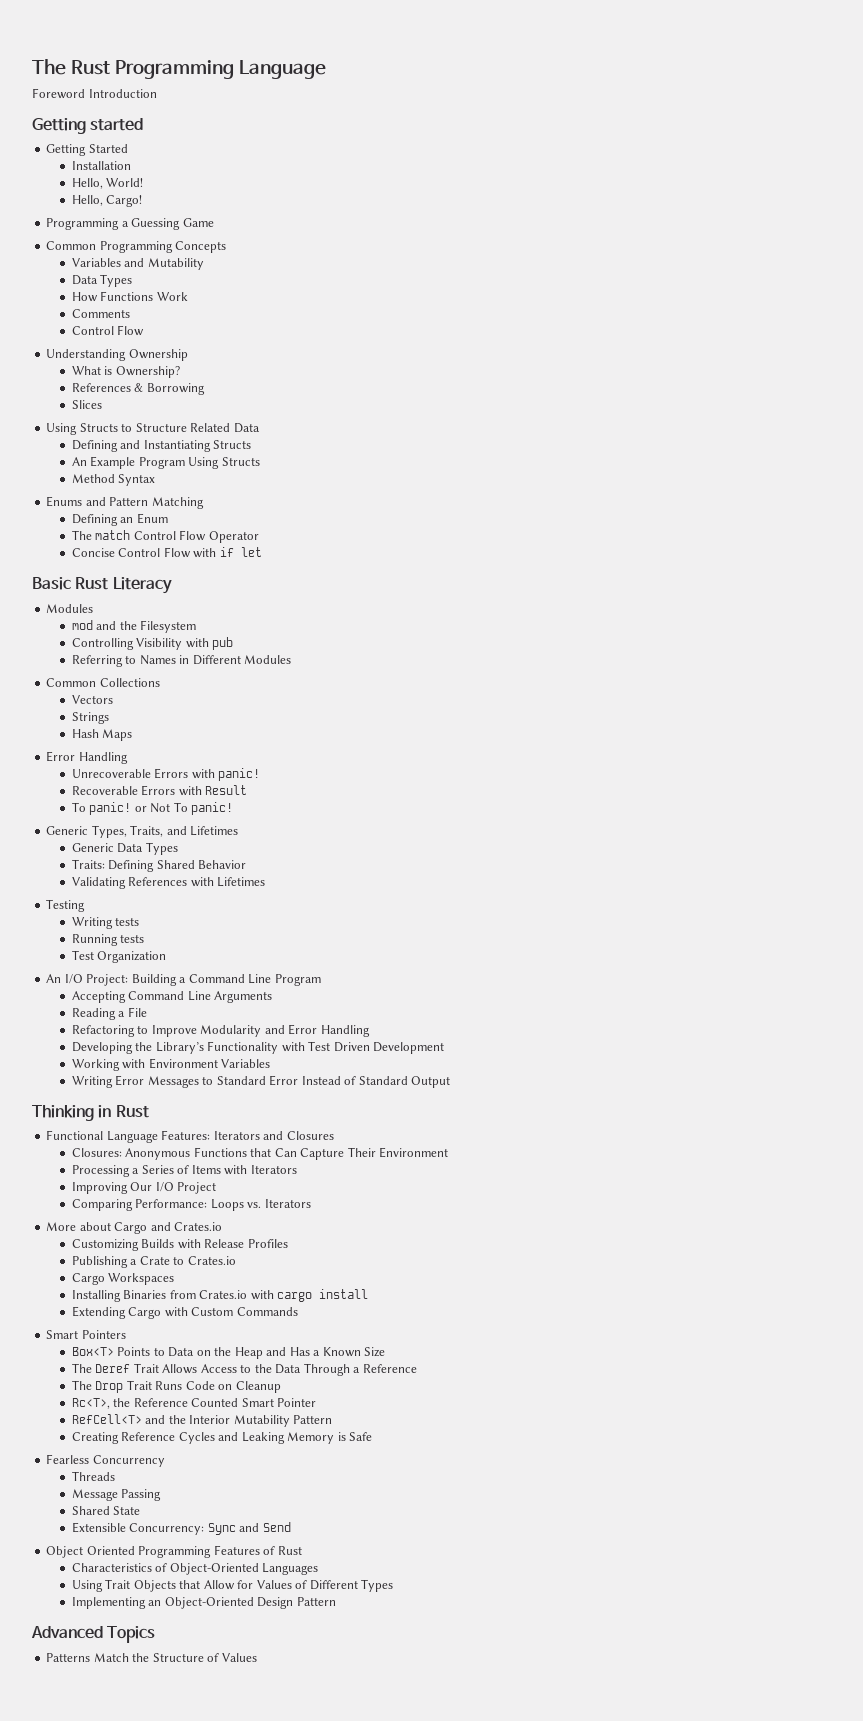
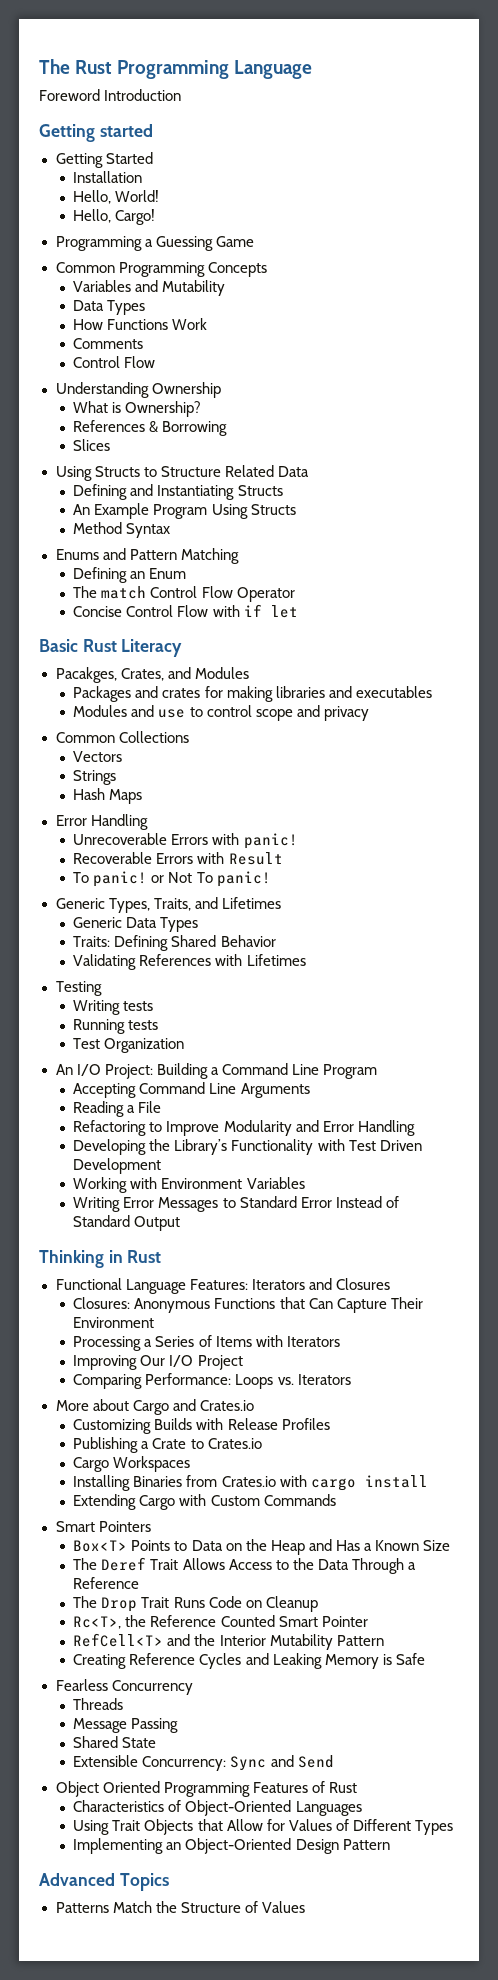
  Basic Rust Literacy
- Modules
- mod and the Filesystem
- Controlling Visibility with pub
- Referring to Names in Different Modules
+ Pacakges, Crates, and Modules
+ Packages and crates for making libraries and executables
+ Modules and use to control scope and privacy

